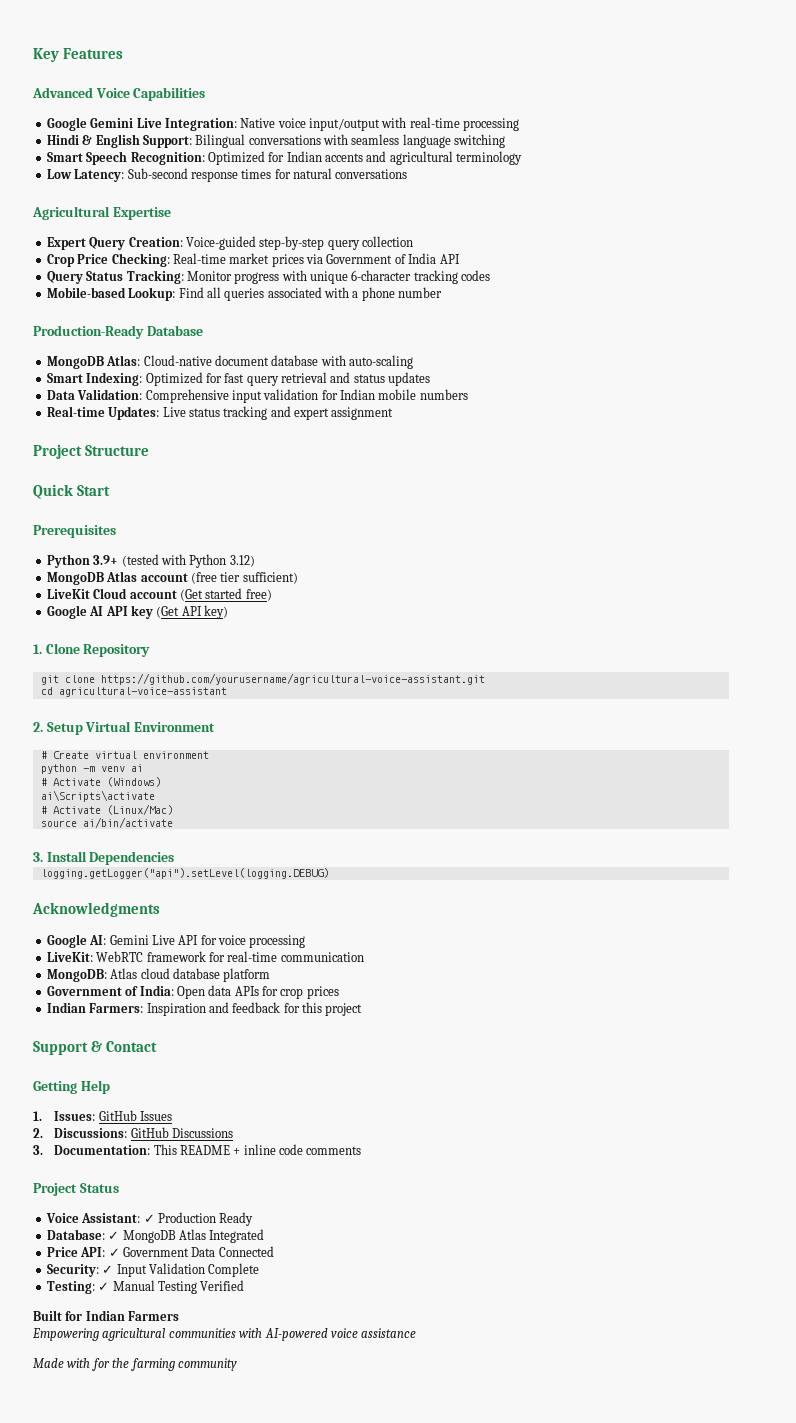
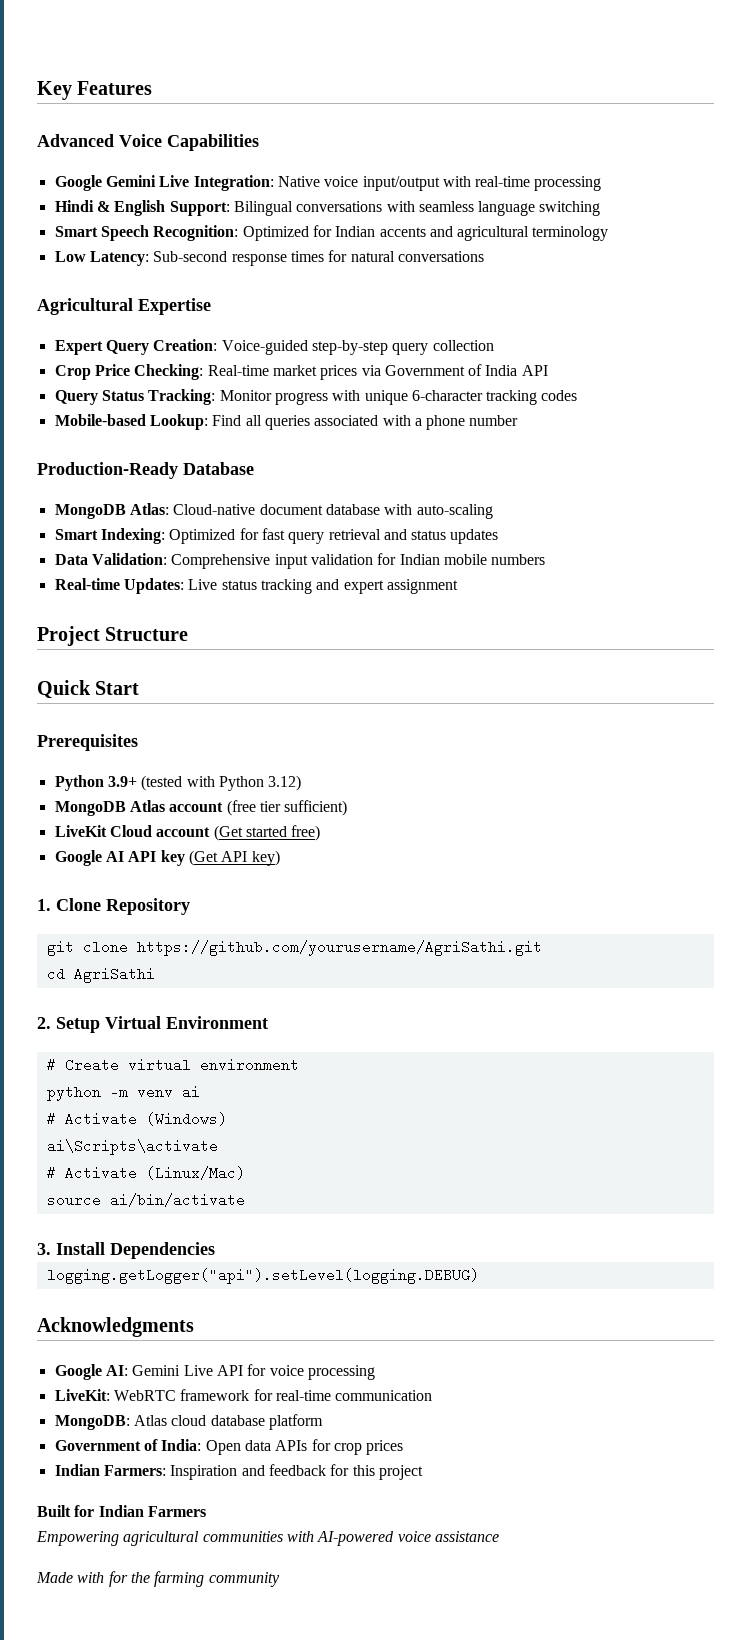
- git clone https://github.com/yourusername/agricultural-voice-assistant.git
+ git clone https://github.com/yourusername/AgriSathi.git
- cd agricultural-voice-assistant
+ cd AgriSathi
- Support & Contact
- Getting Help
- 1. Issues: GitHub Issues
- 2. Discussions: GitHub Discussions
- 3. Documentation: This README + inline code comments
- Project Status
- Voice Assistant: ✓ Production Ready
- Database: ✓ MongoDB Atlas Integrated
- Price API: ✓ Government Data Connected
- Security: ✓ Input Validation Complete
- Testing: ✓ Manual Testing Verified

